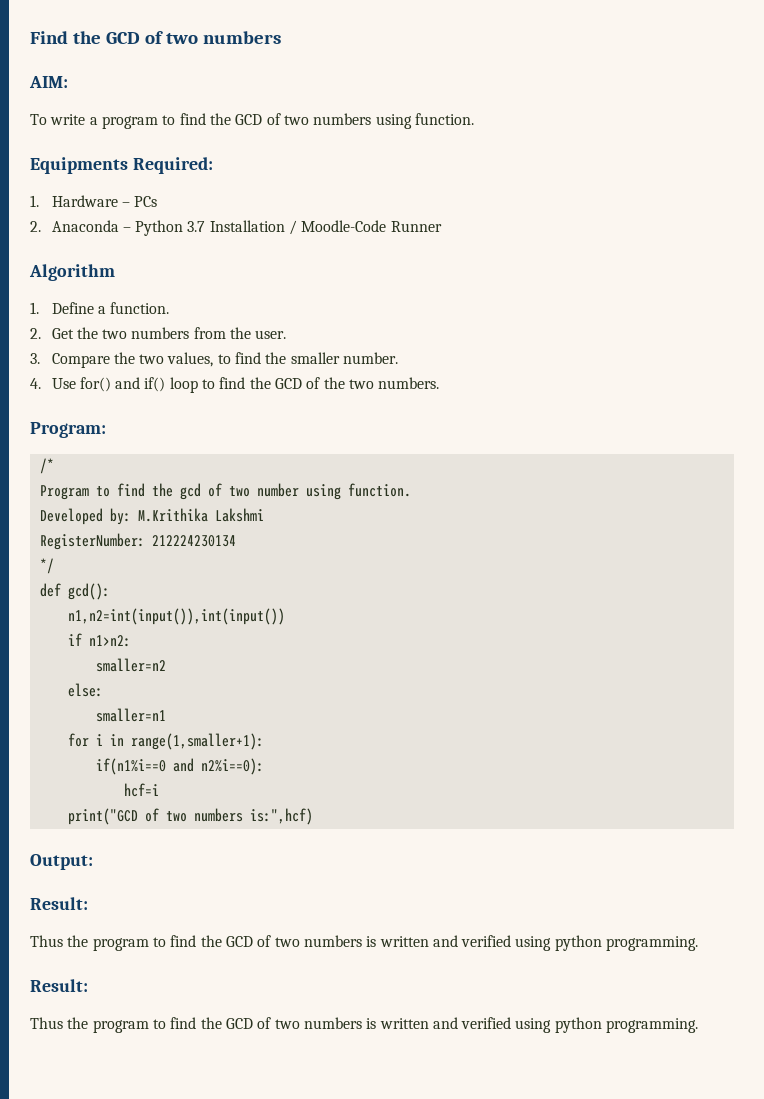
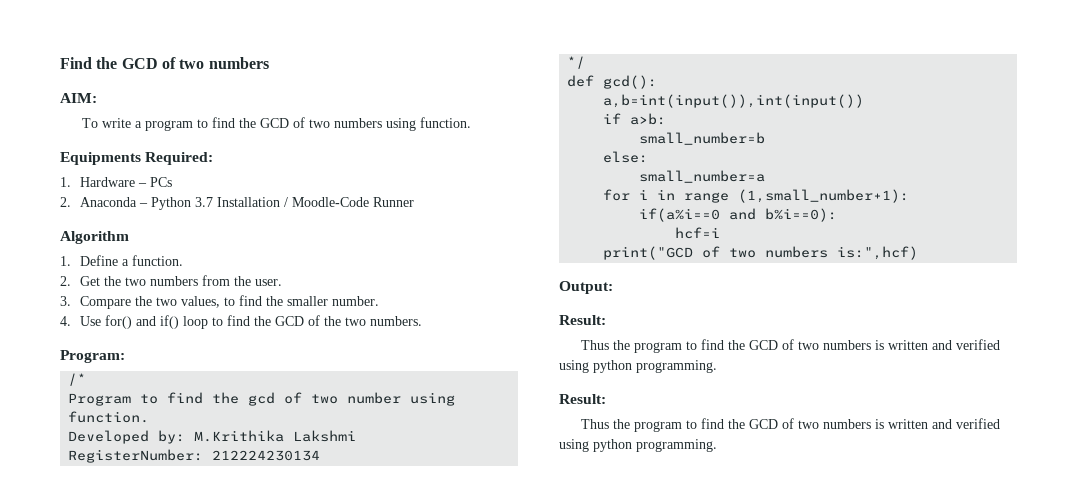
- n1,n2=int(input()),int(input())
+ a,b=int(input()),int(input())
- if n1>n2:
- smaller=n2
+ if a>b:
+ small_number=b
- smaller=n1
+ small_number=a
- for i in range(1,smaller+1):
- if(n1%i==0 and n2%i==0):
+ for i in range (1,small_number+1):
+ if(a%i==0 and b%i==0):

